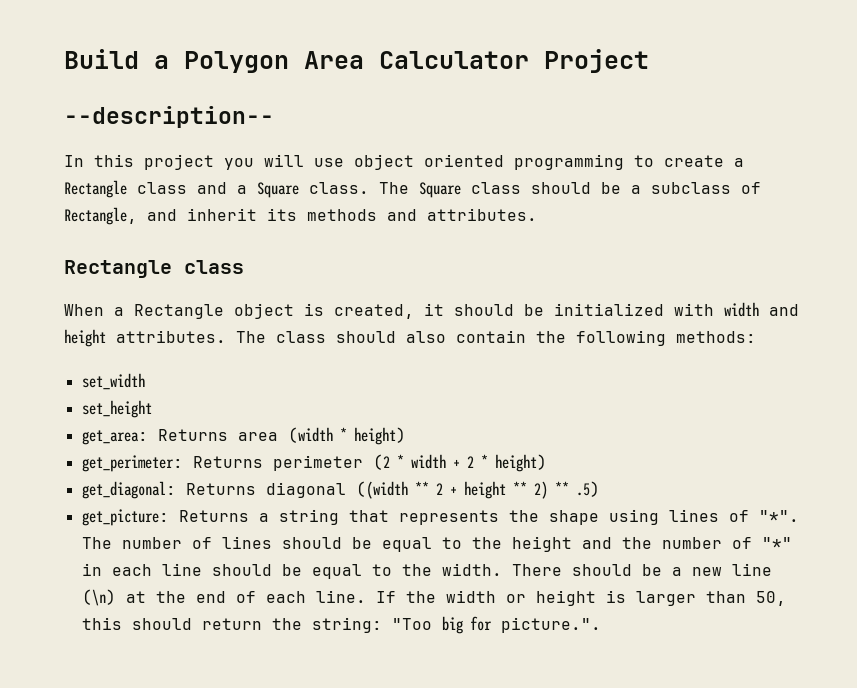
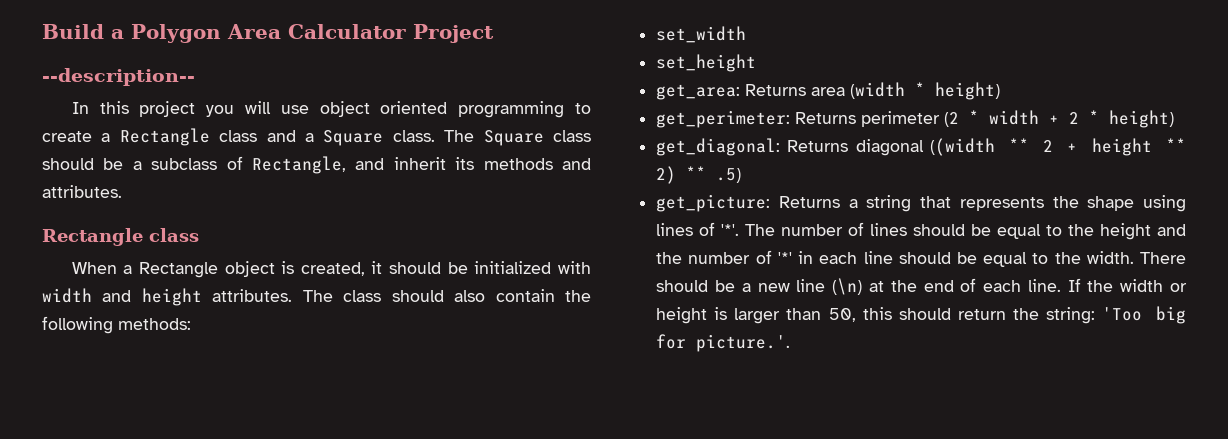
- get_picture: Returns a string that represents the shape using lines of "*".
+ get_picture: Returns a string that represents the shape using lines of '*'.
- The number of lines should be equal to the height and the number of "*" in each line should be equal to the width.
+ The number of lines should be equal to the height and the number of '*' in each line should be equal to the width.
- If the width or height is larger than 50, this should return the string: "Too big for picture.".
+ If the width or height is larger than 50, this should return the string: 'Too big for picture.'.

